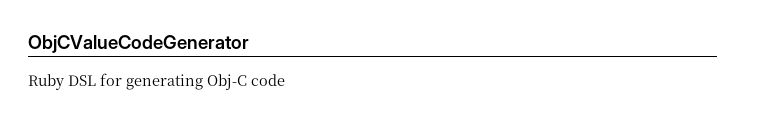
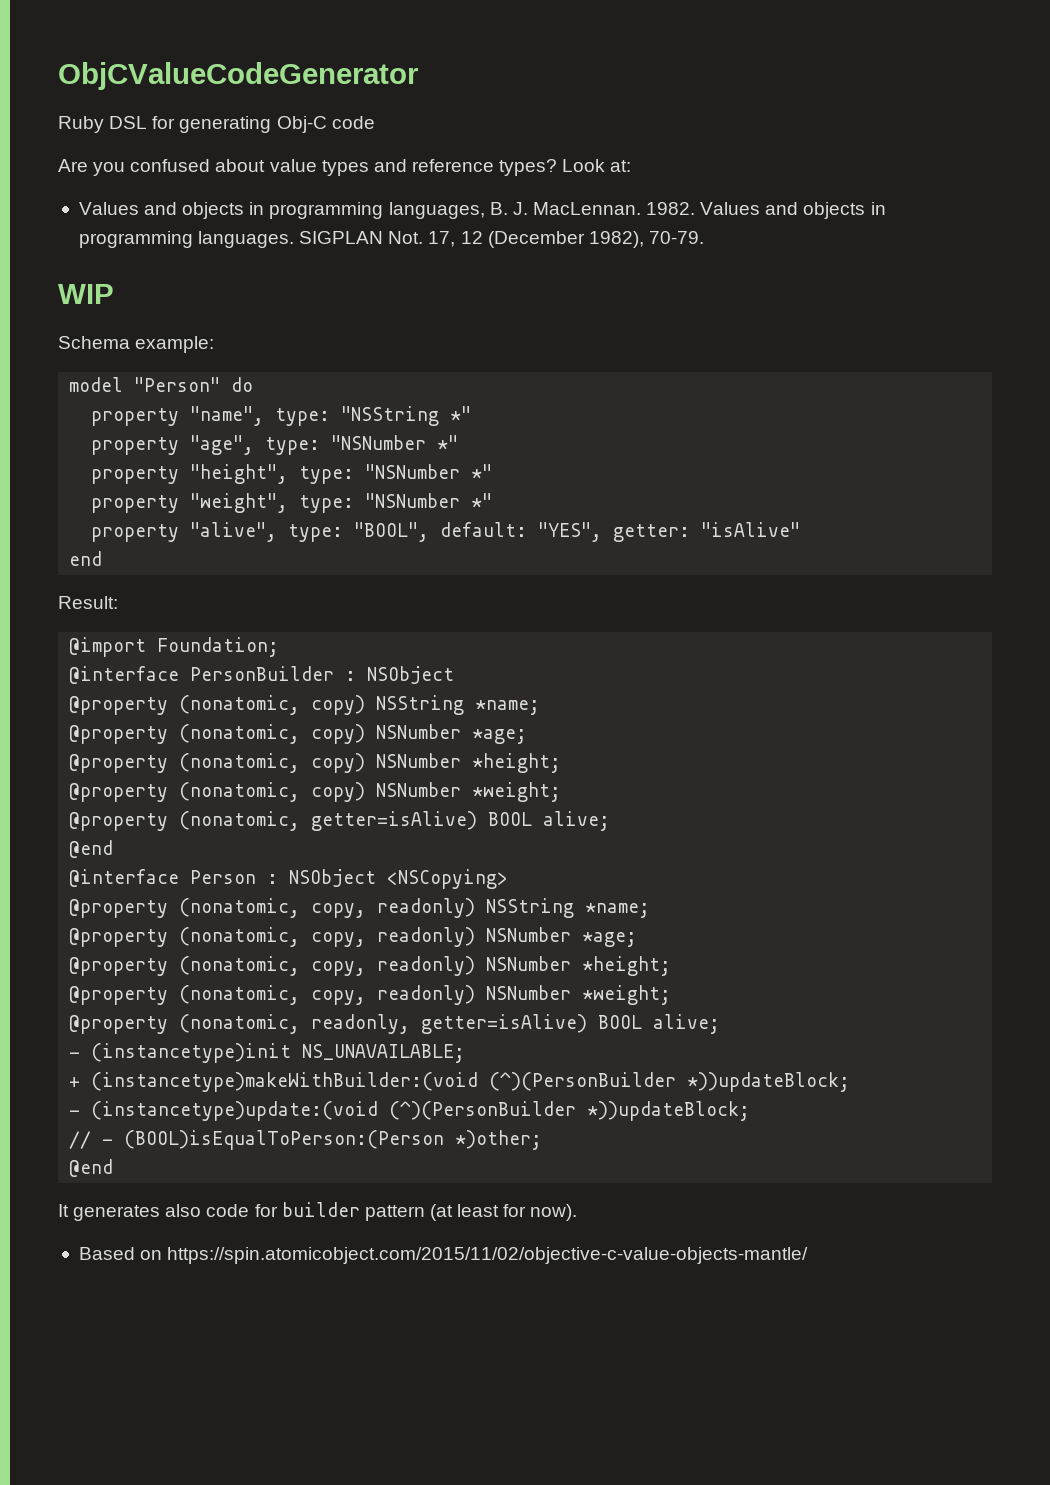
+ Are you confused about value types and reference types? Look at:
+ Values and objects in programming languages, B. J. MacLennan. 1982. Values and objects in programming languages. SIGPLAN Not. 17, 12 (December 1982), 70-79.
+ WIP
+ Schema example:
+ model "Person" do
+ property "name", type: "NSString *"
+ property "age", type: "NSNumber *"
+ property "height", type: "NSNumber *"
+ property "weight", type: "NSNumber *"
+ property "alive", type: "BOOL", default: "YES", getter: "isAlive"
+ end
+ Result:
+ @import Foundation;
+ @interface PersonBuilder : NSObject
+ @property (nonatomic, copy) NSString *name;
+ @property (nonatomic, copy) NSNumber *age;
+ @property (nonatomic, copy) NSNumber *height;
+ @property (nonatomic, copy) NSNumber *weight;
+ @property (nonatomic, getter=isAlive) BOOL alive;
+ @end
+ @interface Person : NSObject <NSCopying>
+ @property (nonatomic, copy, readonly) NSString *name;
+ @property (nonatomic, copy, readonly) NSNumber *age;
+ @property (nonatomic, copy, readonly) NSNumber *height;
+ @property (nonatomic, copy, readonly) NSNumber *weight;
+ @property (nonatomic, readonly, getter=isAlive) BOOL alive;
+ - (instancetype)init NS_UNAVAILABLE;
+ + (instancetype)makeWithBuilder:(void (^)(PersonBuilder *))updateBlock;
+ - (instancetype)update:(void (^)(PersonBuilder *))updateBlock;
+ // - (BOOL)isEqualToPerson:(Person *)other;
+ @end
+ It generates also code for builder pattern (at least for now).
+ Based on https://spin.atomicobject.com/2015/11/02/objective-c-value-objects-mantle/

